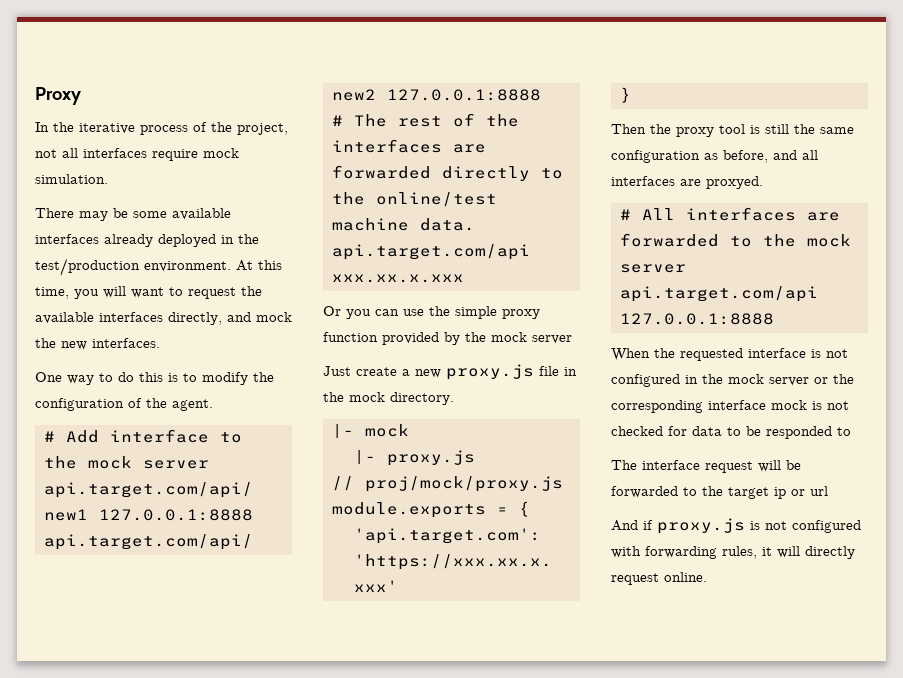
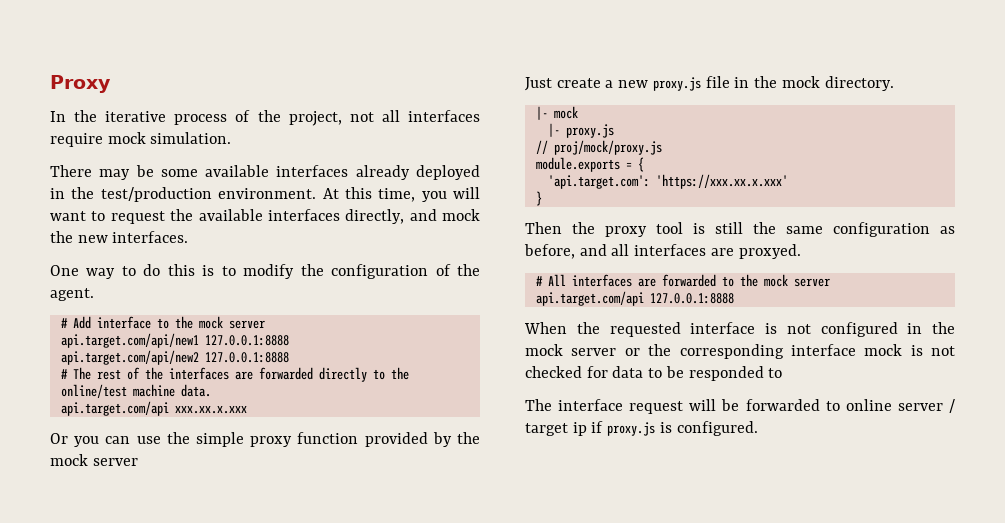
- The interface request will be forwarded to the target ip or url
- And if proxy.js is not configured with forwarding rules, it will directly request online.
+ The interface request will be forwarded to online server / target ip if proxy.js is configured.

